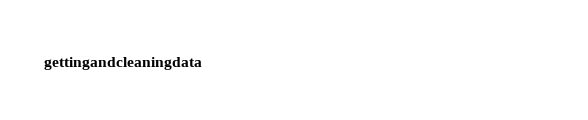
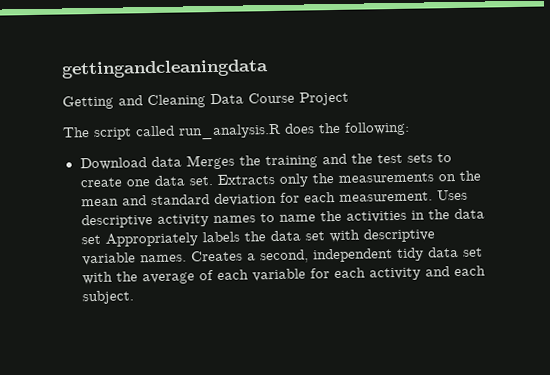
+ Getting and Cleaning Data Course Project
+ The script called run_analysis.R does the following:
+ Download data Merges the training and the test sets to create one data set. Extracts only the measurements on the mean and standard deviation for each measurement. Uses descriptive activity names to name the activities in the data set Appropriately labels the data set with descriptive variable names. Creates a second, independent tidy data set with the average of each variable for each activity and each subject.

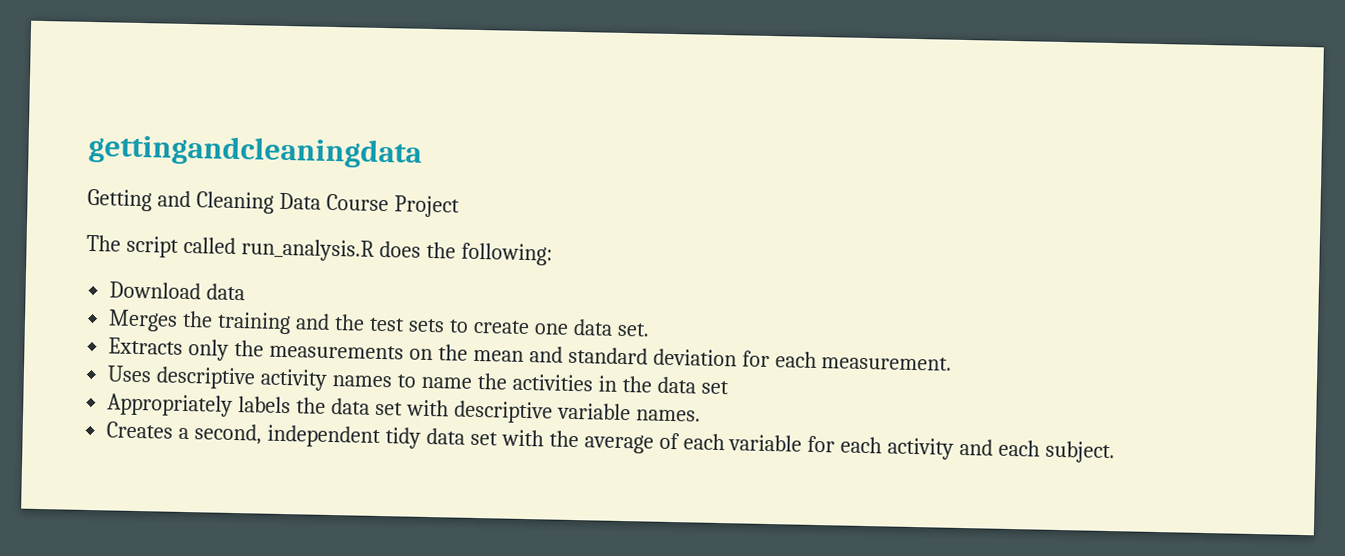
- Download data Merges the training and the test sets to create one data set. Extracts only the measurements on the mean and standard deviation for each measurement. Uses descriptive activity names to name the activities in the data set Appropriately labels the data set with descriptive variable names. Creates a second, independent tidy data set with the average of each variable for each activity and each subject.
+ Download data
+ Merges the training and the test sets to create one data set.
+ Extracts only the measurements on the mean and standard deviation for each measurement.
+ Uses descriptive activity names to name the activities in the data set
+ Appropriately labels the data set with descriptive variable names.
+ Creates a second, independent tidy data set with the average of each variable for each activity and each subject.

